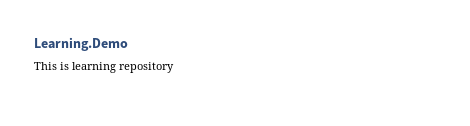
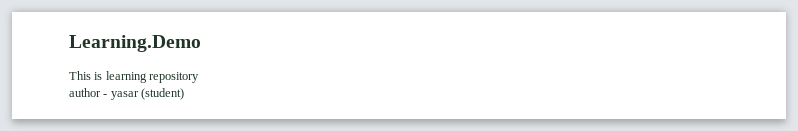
+ author - yasar (student)

